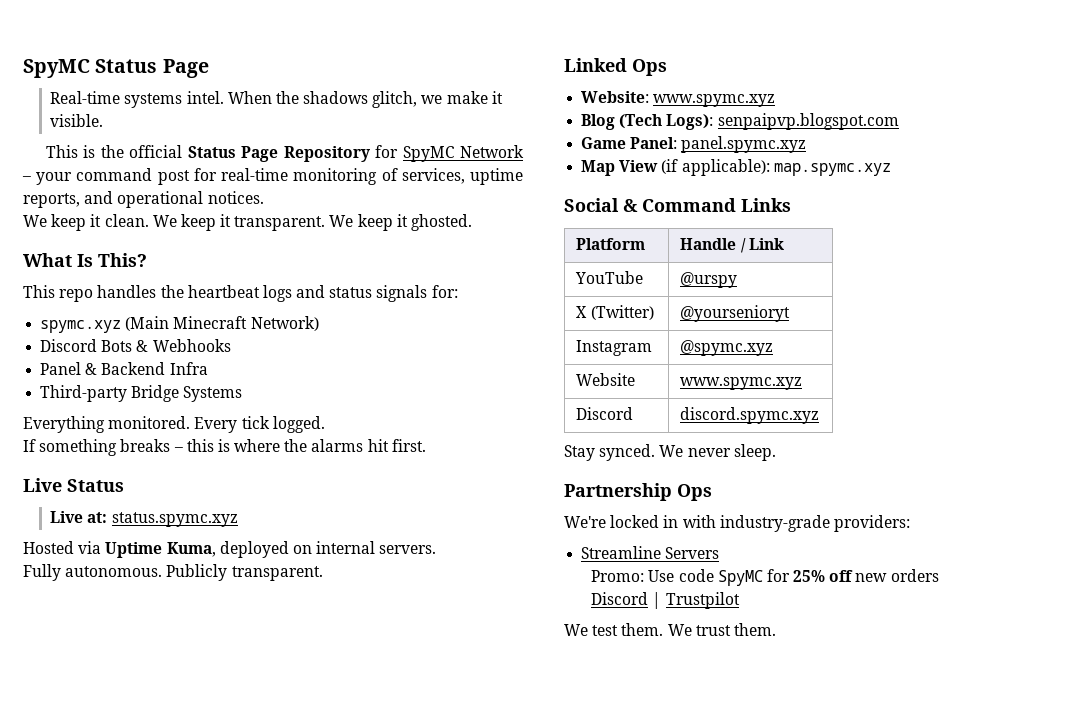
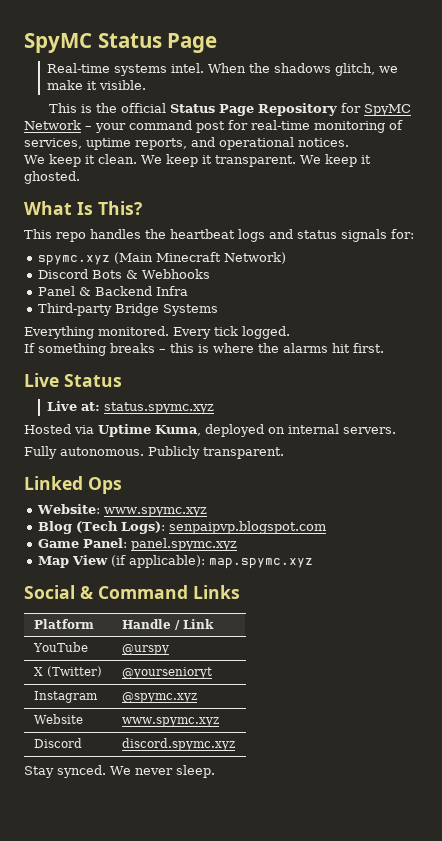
- Partnership Ops
- We're locked in with industry-grade providers:
- Streamline Servers
- Promo: Use code SpyMC for 25% off new orders
- Discord | Trustpilot
- We test them. We trust them.

